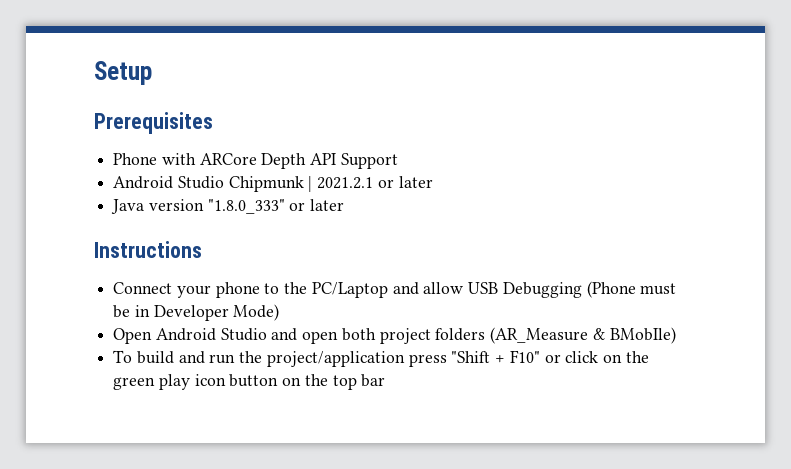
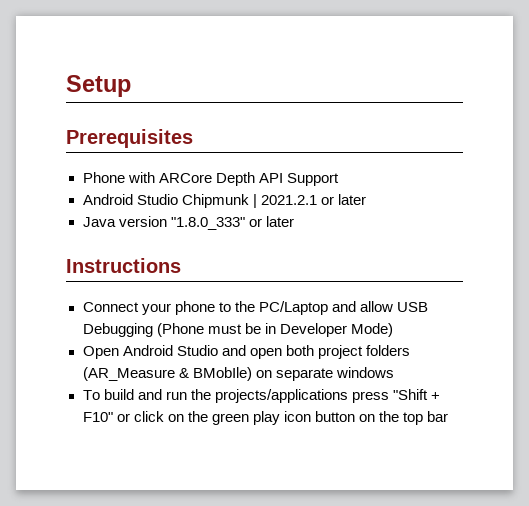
- Open Android Studio and open both project folders (AR_Measure & BMobIle)
+ Open Android Studio and open both project folders (AR_Measure & BMobIle) on separate windows
- To build and run the project/application press "Shift + F10" or click on the green play icon button on the top bar
+ To build and run the projects/applications press "Shift + F10" or click on the green play icon button on the top bar

